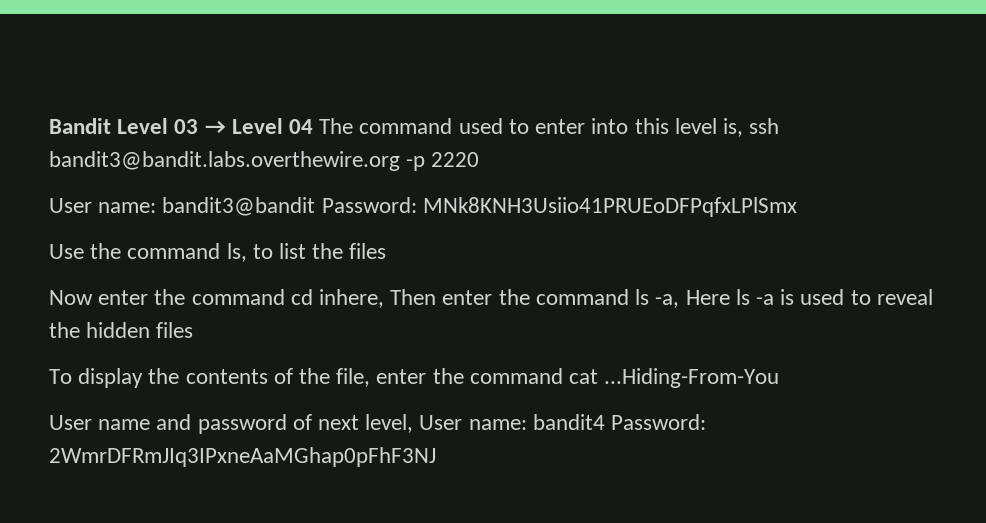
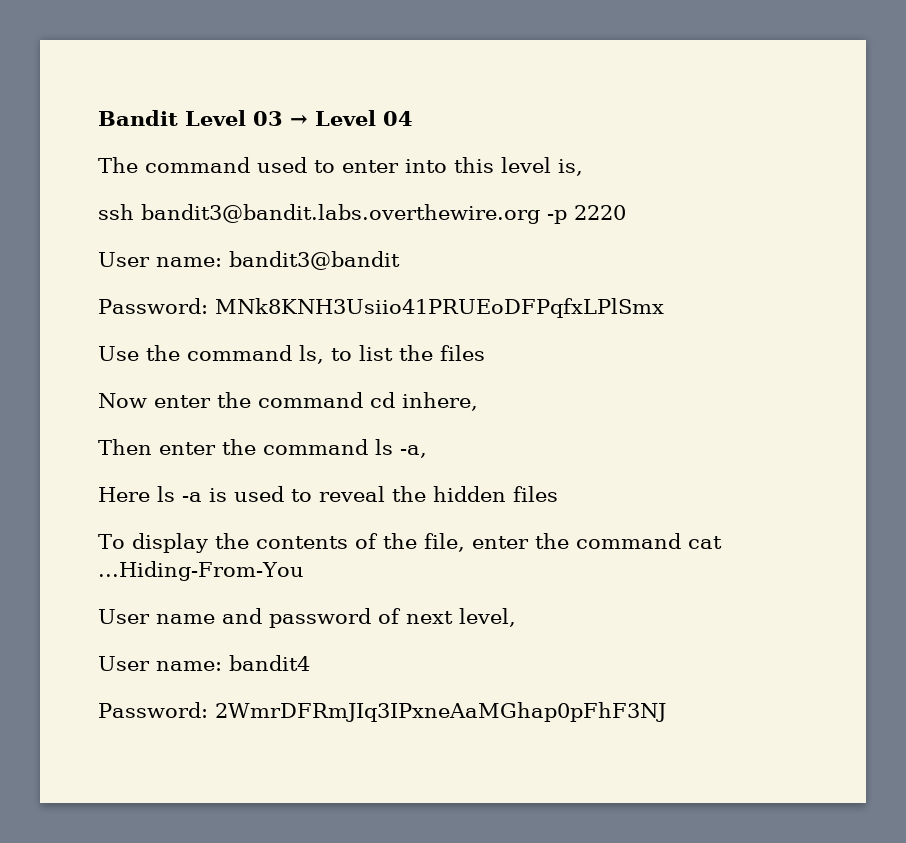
- Bandit Level 03 → Level 04 The command used to enter into this level is, ssh bandit3@bandit.labs.overthewire.org -p 2220
+ Bandit Level 03 → Level 04
+ The command used to enter into this level is,
+ ssh bandit3@bandit.labs.overthewire.org -p 2220
- User name: bandit3@bandit Password: MNk8KNH3Usiio41PRUEoDFPqfxLPlSmx
+ User name: bandit3@bandit
+ Password: MNk8KNH3Usiio41PRUEoDFPqfxLPlSmx
- Now enter the command cd inhere, Then enter the command ls -a, Here ls -a is used to reveal the hidden files
+ Now enter the command cd inhere,
+ Then enter the command ls -a,
+ Here ls -a is used to reveal the hidden files
- User name and password of next level, User name: bandit4 Password: 2WmrDFRmJIq3IPxneAaMGhap0pFhF3NJ
+ User name and password of next level,
+ User name: bandit4
+ Password: 2WmrDFRmJIq3IPxneAaMGhap0pFhF3NJ

